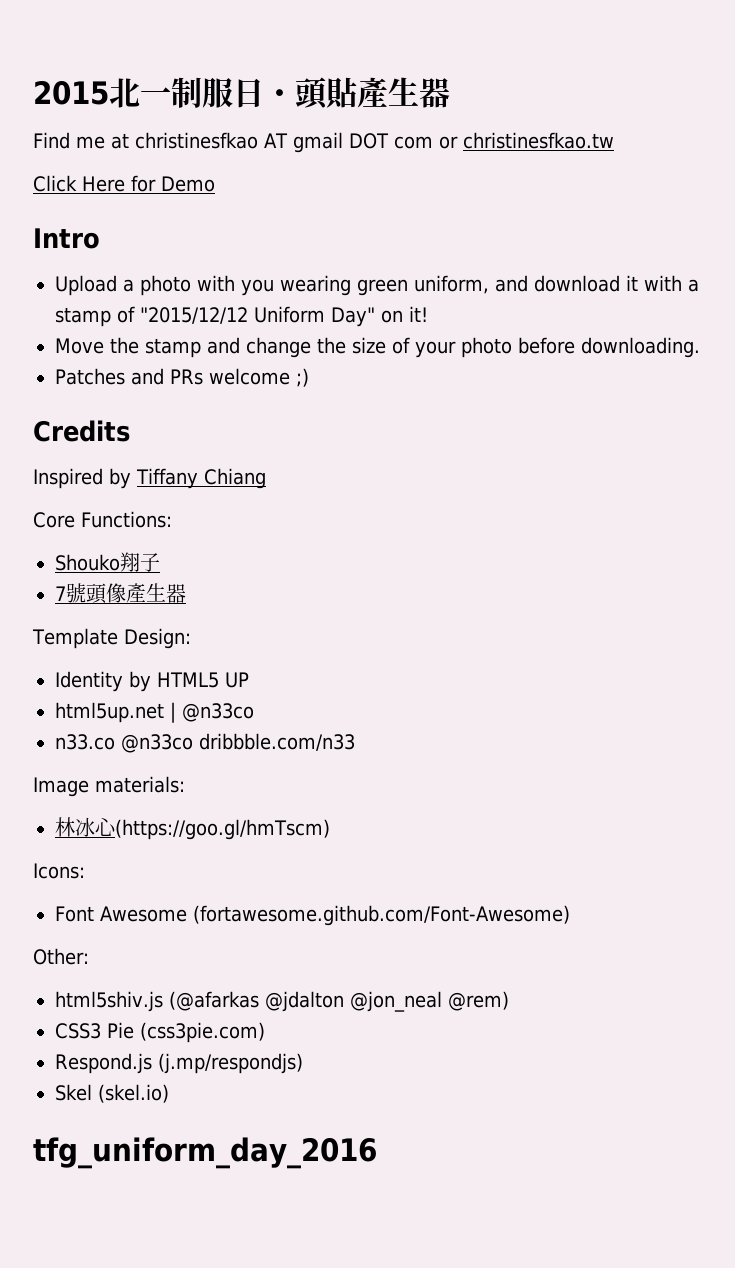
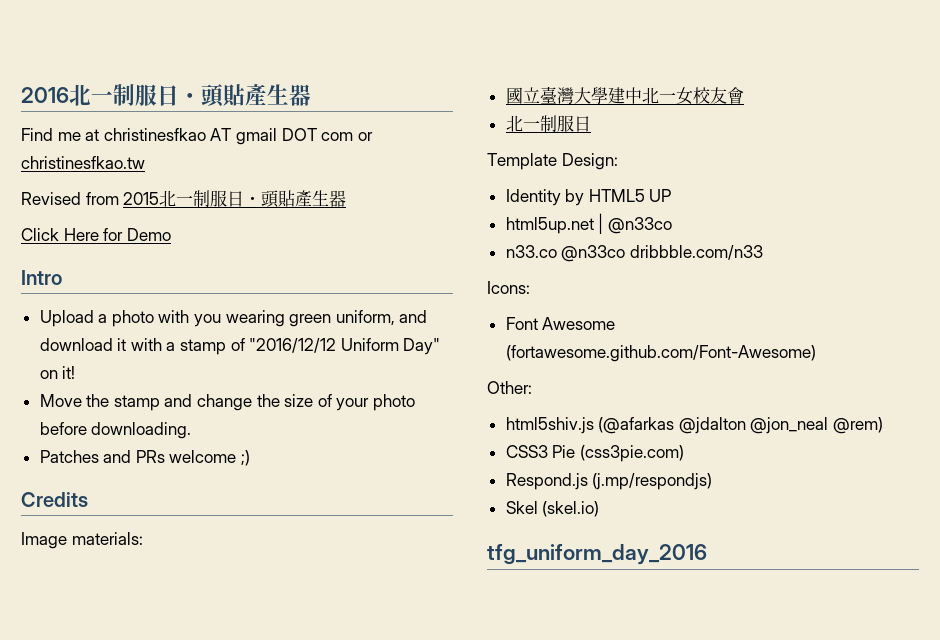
- 2015北一制服日・頭貼產生器
+ 2016北一制服日・頭貼產生器
+ Revised from 2015北一制服日・頭貼產生器
- Upload a photo with you wearing green uniform, and download it with a stamp of "2015/12/12 Uniform Day" on it!
+ Upload a photo with you wearing green uniform, and download it with a stamp of "2016/12/12 Uniform Day" on it!
- Inspired by Tiffany Chiang
- Core Functions:
- Shouko翔子
- 7號頭像產生器
+ Image materials:
+ 國立臺灣大學建中北一女校友會
+ 北一制服日
- Image materials:
- 林冰心(https://goo.gl/hmTscm)

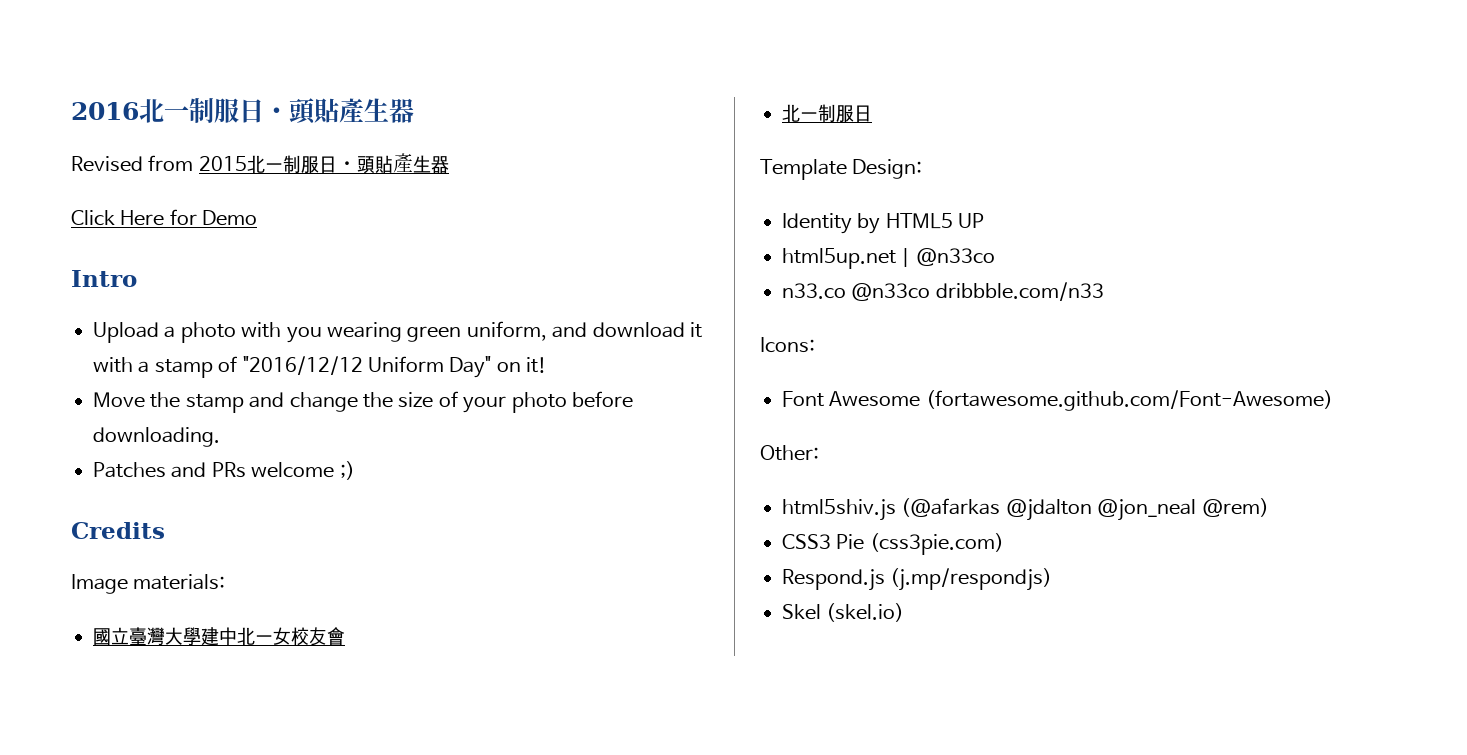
- Find me at christinesfkao AT gmail DOT com or christinesfkao.tw
- tfg_uniform_day_2016

